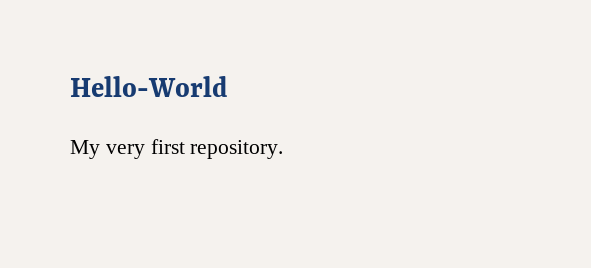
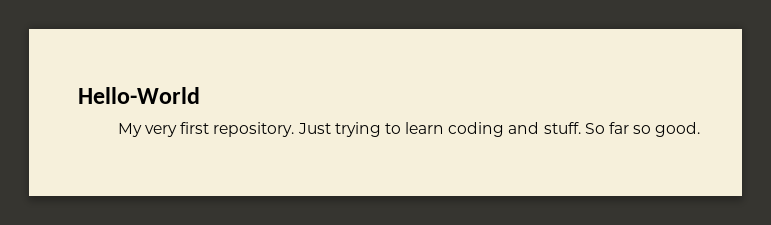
+ Just trying to learn coding and stuff. So far so good.

